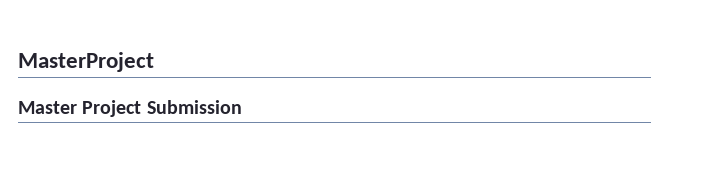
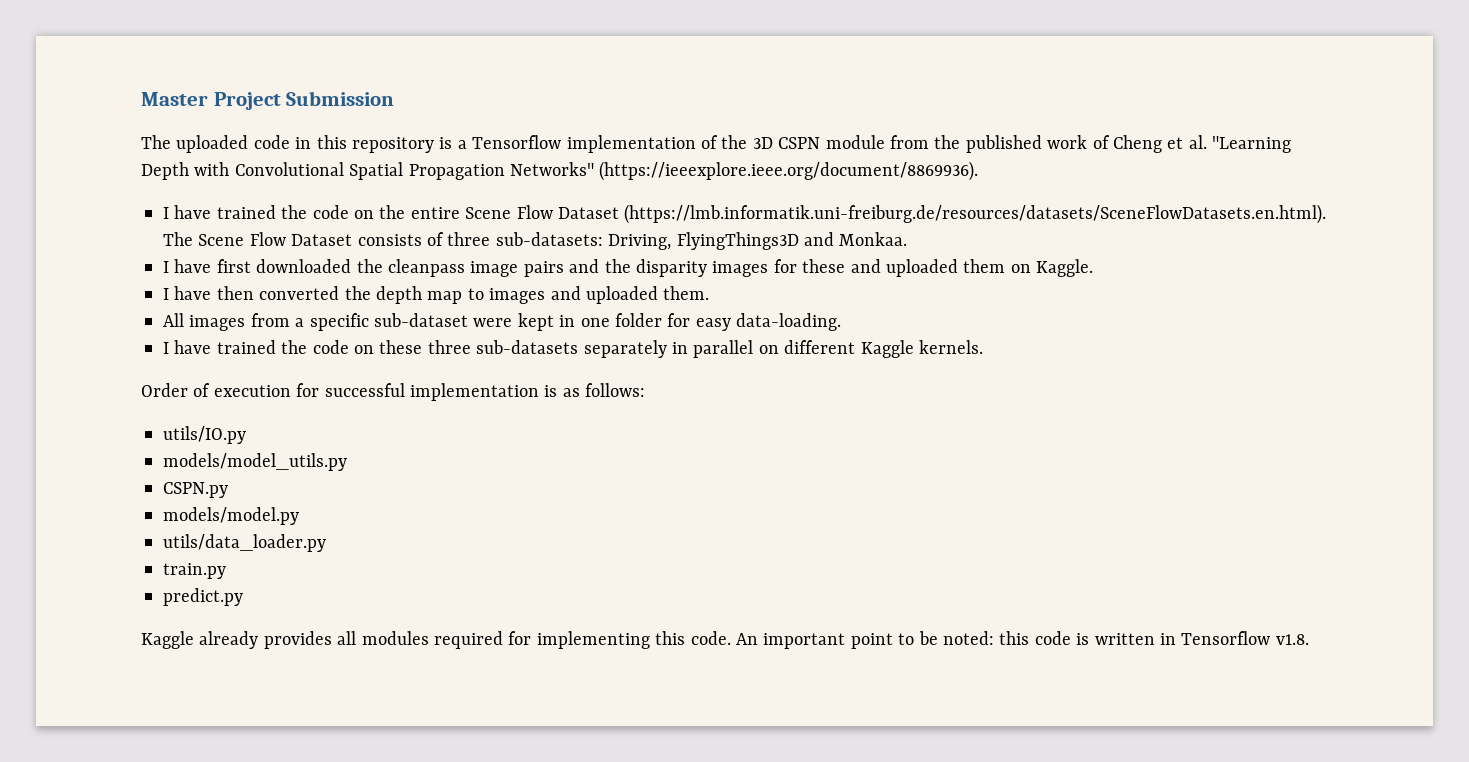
- MasterProject
+ The uploaded code in this repository is a Tensorflow implementation of the 3D CSPN module from the published work of Cheng et al. "Learning Depth with Convolutional Spatial Propagation Networks" (https://ieeexplore.ieee.org/document/8869936).
+ I have trained the code on the entire Scene Flow Dataset (https://lmb.informatik.uni-freiburg.de/resources/datasets/SceneFlowDatasets.en.html). The Scene Flow Dataset consists of three sub-datasets: Driving, FlyingThings3D and Monkaa.
+ I have first downloaded the cleanpass image pairs and the disparity images for these and uploaded them on Kaggle.
+ I have then converted the depth map to images and uploaded them.
+ All images from a specific sub-dataset were kept in one folder for easy data-loading.
+ I have trained the code on these three sub-datasets separately in parallel on different Kaggle kernels.
+ Order of execution for successful implementation is as follows:
+ utils/IO.py
+ models/model_utils.py
+ CSPN.py
+ models/model.py
+ utils/data_loader.py
+ train.py
+ predict.py
+ Kaggle already provides all modules required for implementing this code. An important point to be noted: this code is written in Tensorflow v1.8.

